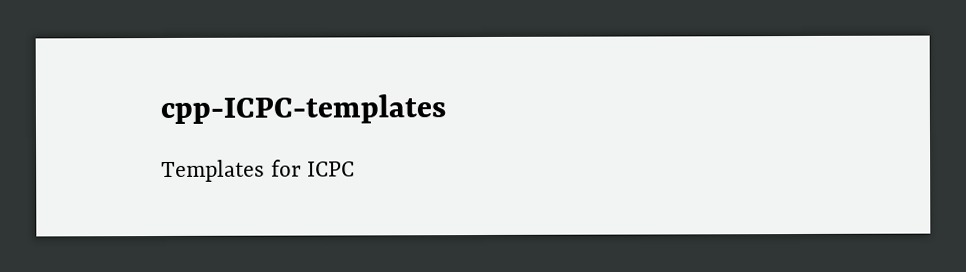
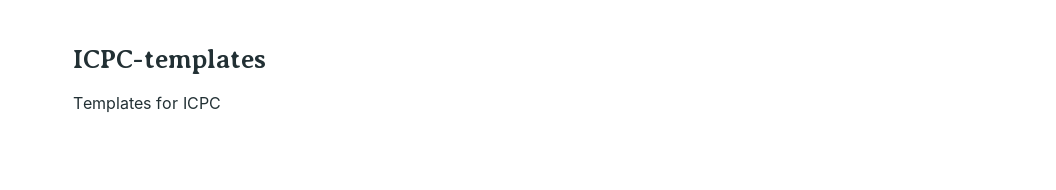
- cpp-ICPC-templates
+ ICPC-templates

